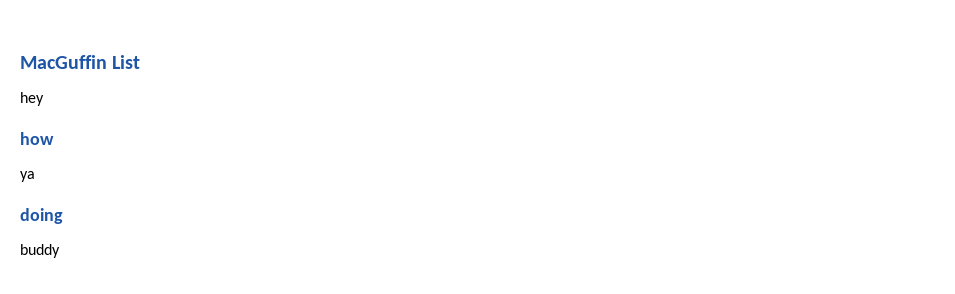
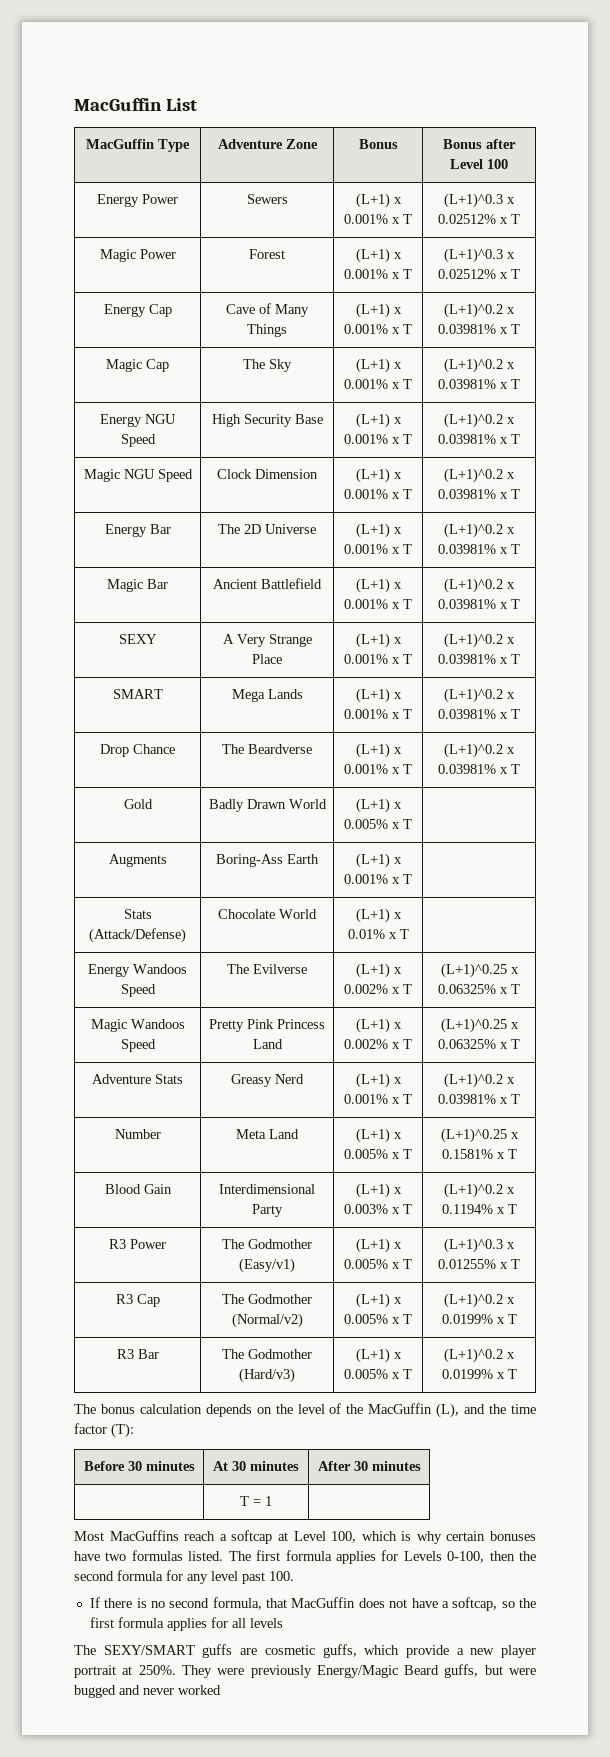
- hey
- how
- ya
- doing
- buddy
+ MacGuffin Type | Adventure Zone | Bonus | Bonus after Level 100
+ Energy Power | Sewers | (L+1) x 0.001% x T | (L+1)^0.3 x 0.02512% x T
+ Magic Power | Forest | (L+1) x 0.001% x T | (L+1)^0.3 x 0.02512% x T
+ Energy Cap | Cave of Many Things | (L+1) x 0.001% x T | (L+1)^0.2 x 0.03981% x T
+ Magic Cap | The Sky | (L+1) x 0.001% x T | (L+1)^0.2 x 0.03981% x T
+ Energy NGU Speed | High Security Base | (L+1) x 0.001% x T | (L+1)^0.2 x 0.03981% x T
+ Magic NGU Speed | Clock Dimension | (L+1) x 0.001% x T | (L+1)^0.2 x 0.03981% x T
+ Energy Bar | The 2D Universe | (L+1) x 0.001% x T | (L+1)^0.2 x 0.03981% x T
+ Magic Bar | Ancient Battlefield | (L+1) x 0.001% x T | (L+1)^0.2 x 0.03981% x T
+ SEXY | A Very Strange Place | (L+1) x 0.001% x T | (L+1)^0.2 x 0.03981% x T
+ SMART | Mega Lands | (L+1) x 0.001% x T | (L+1)^0.2 x 0.03981% x T
+ Drop Chance | The Beardverse | (L+1) x 0.001% x T | (L+1)^0.2 x 0.03981% x T
+ Gold | Badly Drawn World | (L+1) x 0.005% x T |
+ Augments | Boring-Ass Earth | (L+1) x 0.001% x T |
+ Stats (Attack/Defense) | Chocolate World | (L+1) x 0.01% x T |
+ Energy Wandoos Speed | The Evilverse | (L+1) x 0.002% x T | (L+1)^0.25 x 0.06325% x T
+ Magic Wandoos Speed | Pretty Pink Princess Land | (L+1) x 0.002% x T | (L+1)^0.25 x 0.06325% x T
+ Adventure Stats | Greasy Nerd | (L+1) x 0.001% x T | (L+1)^0.2 x 0.03981% x T
+ Number | Meta Land | (L+1) x 0.005% x T | (L+1)^0.25 x 0.1581% x T
+ Blood Gain | Interdimensional Party | (L+1) x 0.003% x T | (L+1)^0.2 x 0.1194% x T
+ R3 Power | The Godmother (Easy/v1) | (L+1) x 0.005% x T | (L+1)^0.3 x 0.01255% x T
+ R3 Cap | The Godmother (Normal/v2) | (L+1) x 0.005% x T | (L+1)^0.2 x 0.0199% x T
+ R3 Bar | The Godmother (Hard/v3) | (L+1) x 0.005% x T | (L+1)^0.2 x 0.0199% x T
+ The bonus calculation depends on the level of the MacGuffin (L), and the time factor (T):
+ Before 30 minutes | At 30 minutes | After 30 minutes
+ | T = 1 |
+ Most MacGuffins reach a softcap at Level 100, which is why certain bonuses have two formulas listed. The first formula applies for Levels 0-100, then the second formula for any level past 100.
+ If there is no second formula, that MacGuffin does not have a softcap, so the first formula applies for all levels
+ The SEXY/SMART guffs are cosmetic guffs, which provide a new player portrait at 250%. They were previously Energy/Magic Beard guffs, but were bugged and never worked

